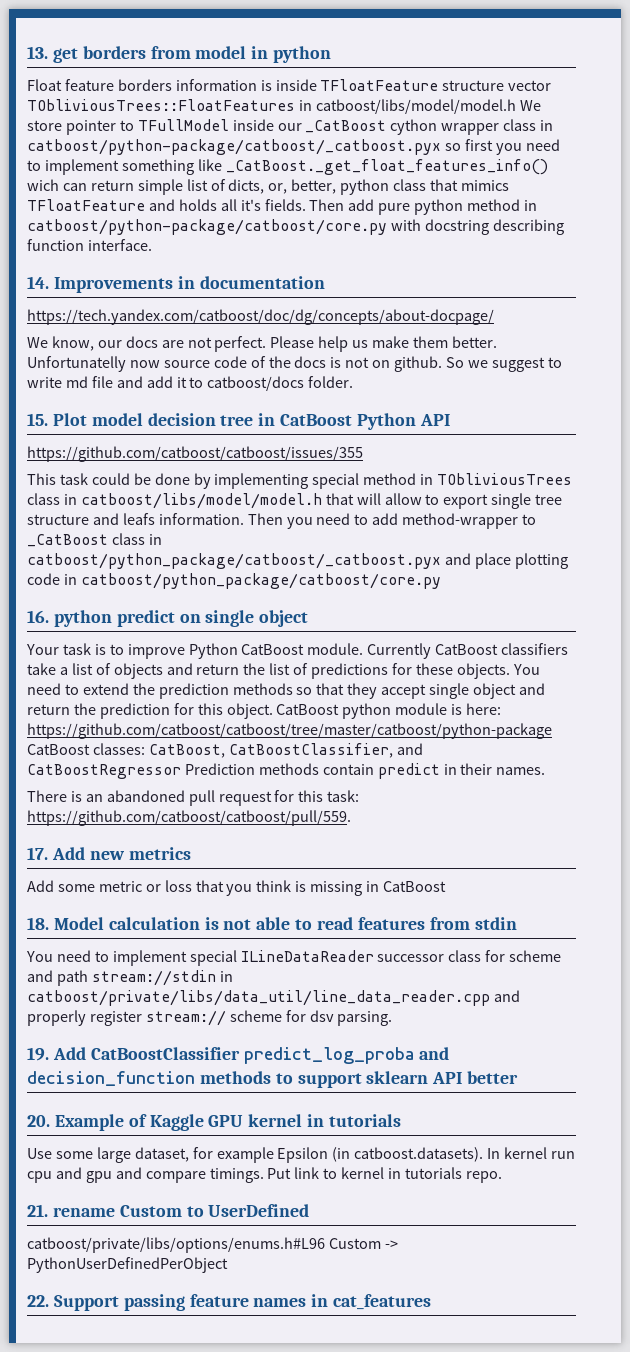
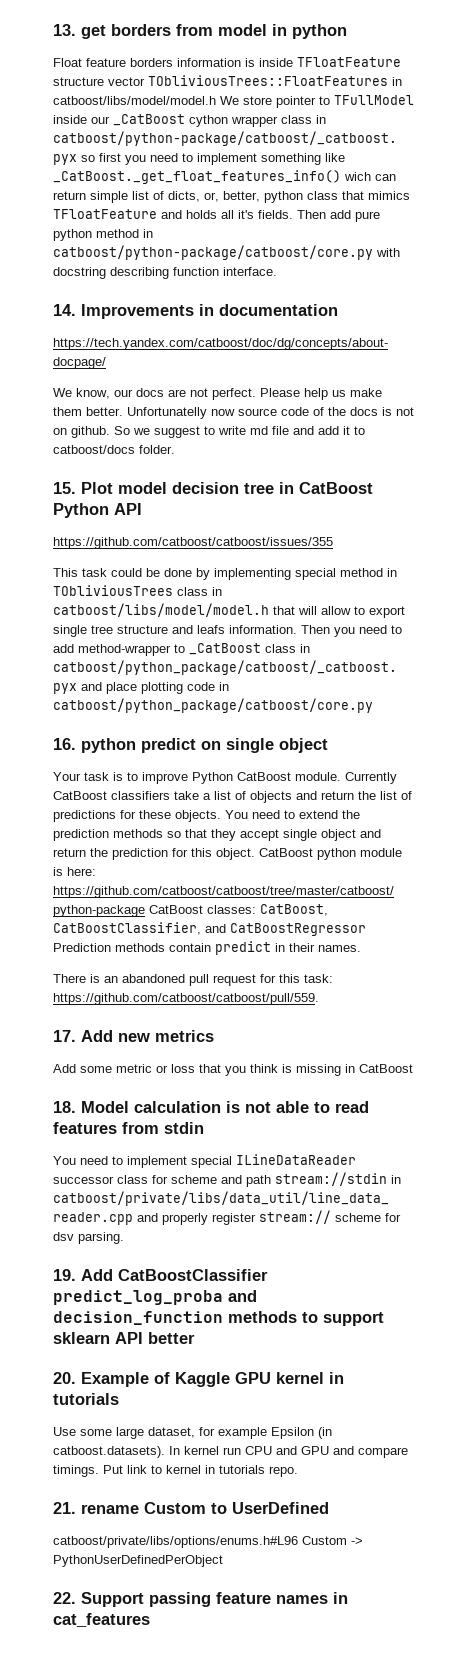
- Use some large dataset, for example Epsilon (in catboost.datasets). In kernel run cpu and gpu and compare timings.
+ Use some large dataset, for example Epsilon (in catboost.datasets). In kernel run CPU and GPU and compare timings.

